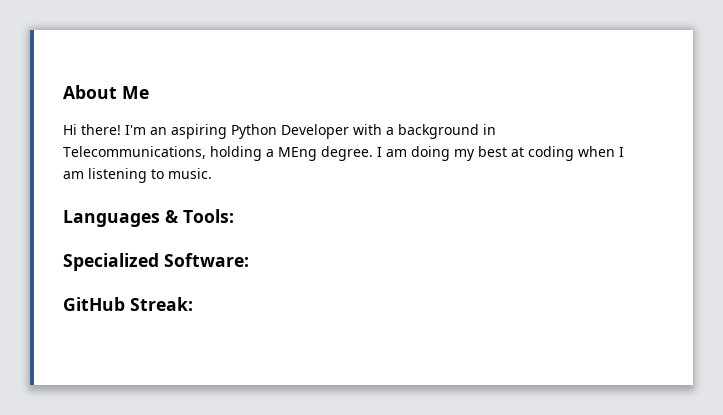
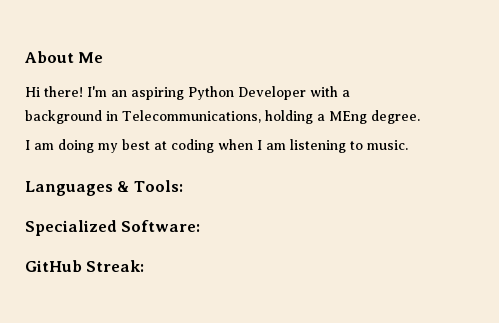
- I'm an aspiring Python Developer with a background in Telecommunications, holding a MEng degree. I am doing my best at coding when I am listening to music.
+ I'm an aspiring Python Developer with a background in Telecommunications, holding a MEng degree.
+ I am doing my best at coding when I am listening to music.

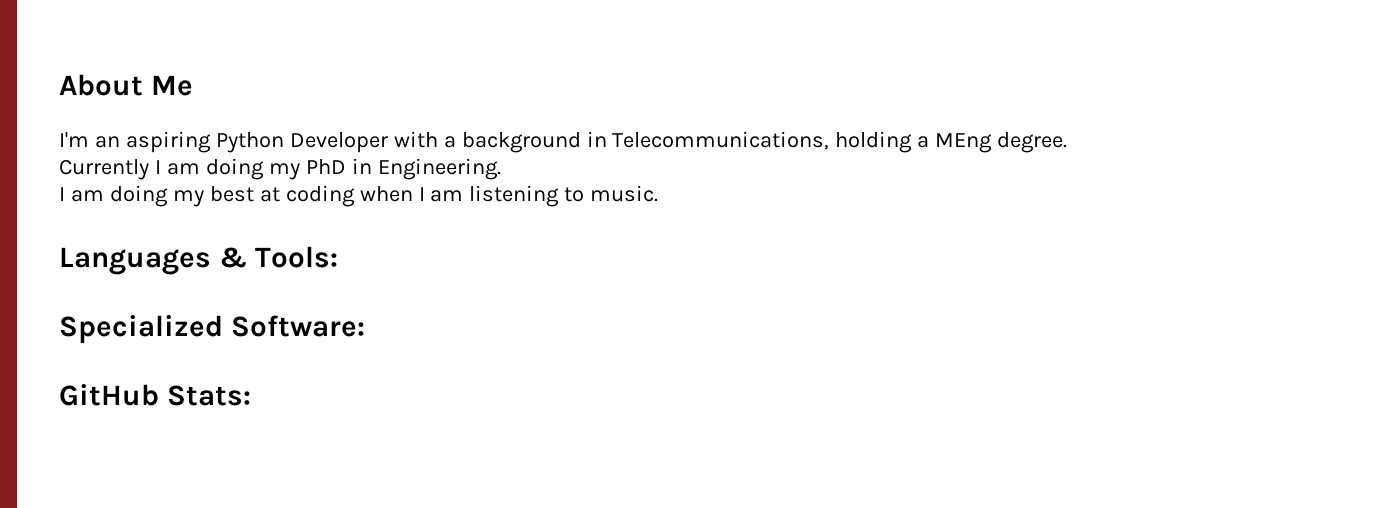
- Hi there!
+ Currently I am doing my PhD in Engineering.
- GitHub Streak:
+ GitHub Stats:

